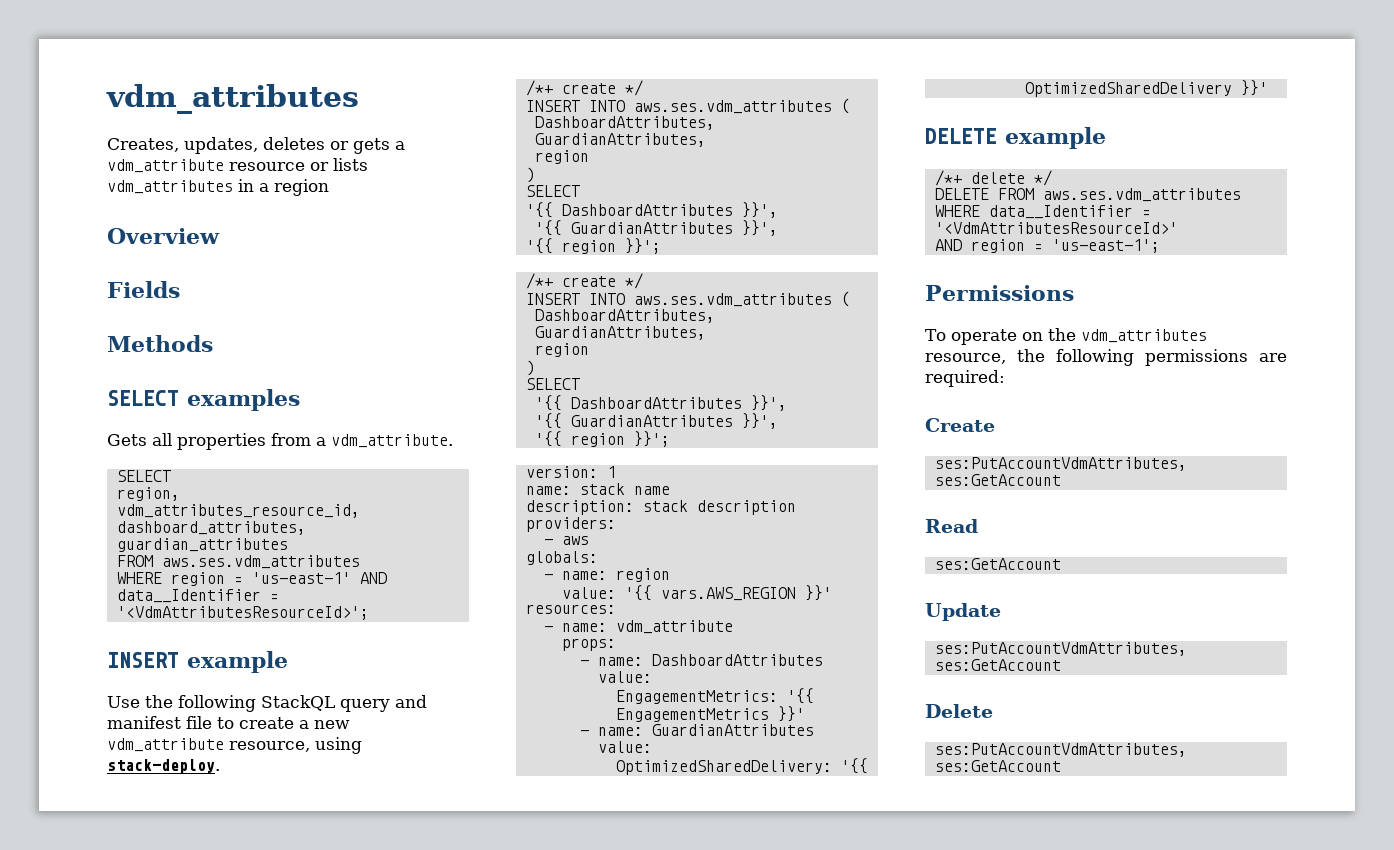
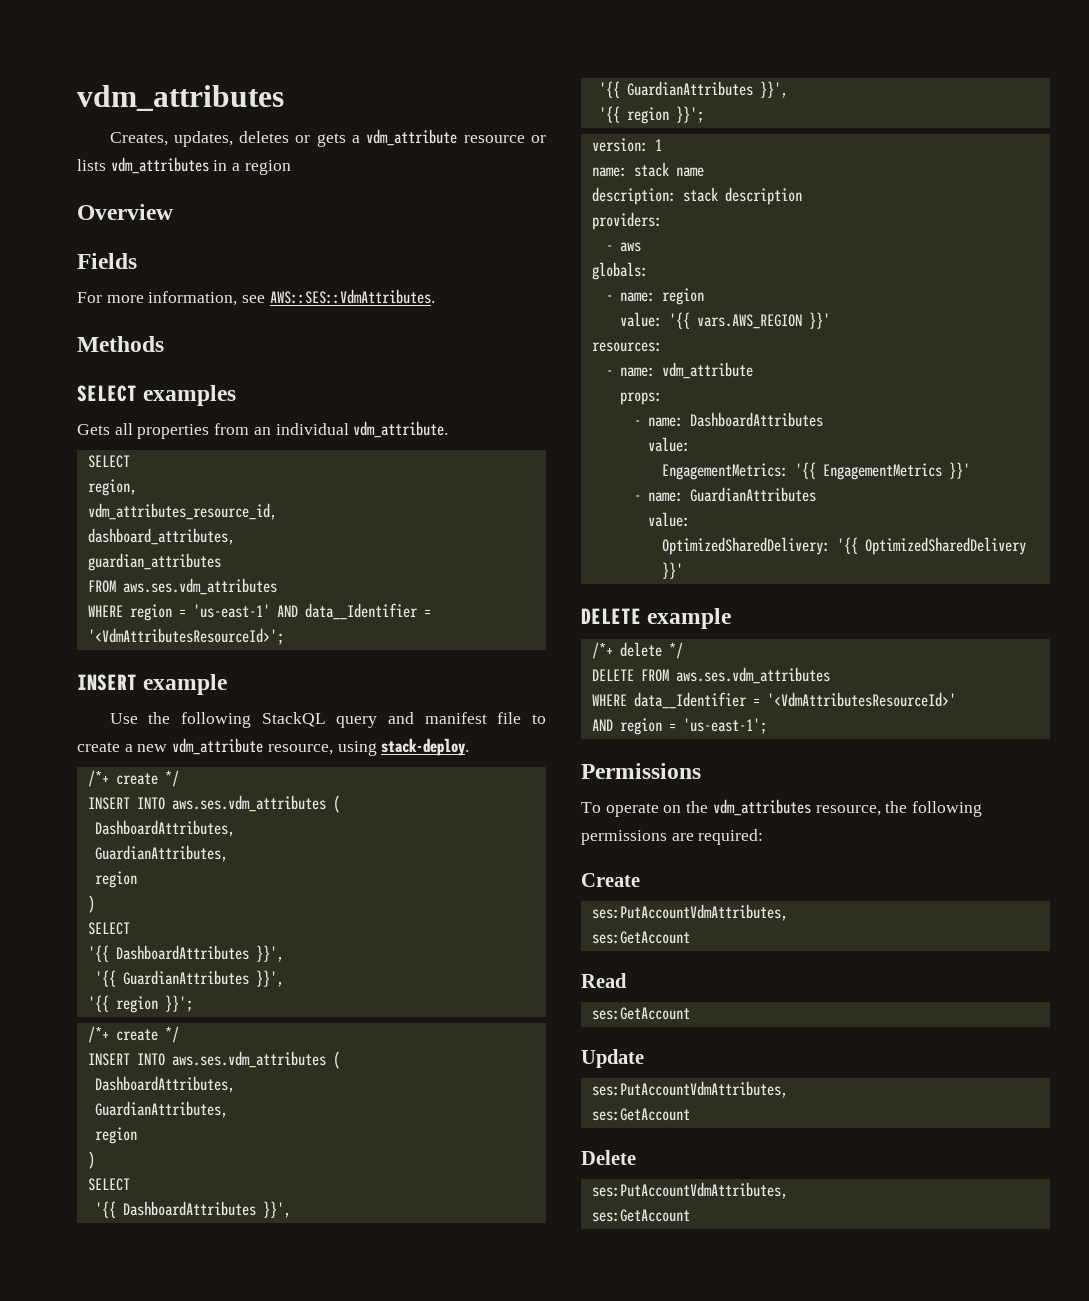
+ For more information, see AWS::SES::VdmAttributes.
- Gets all properties from a vdm_attribute.
+ Gets all properties from an individual vdm_attribute.

